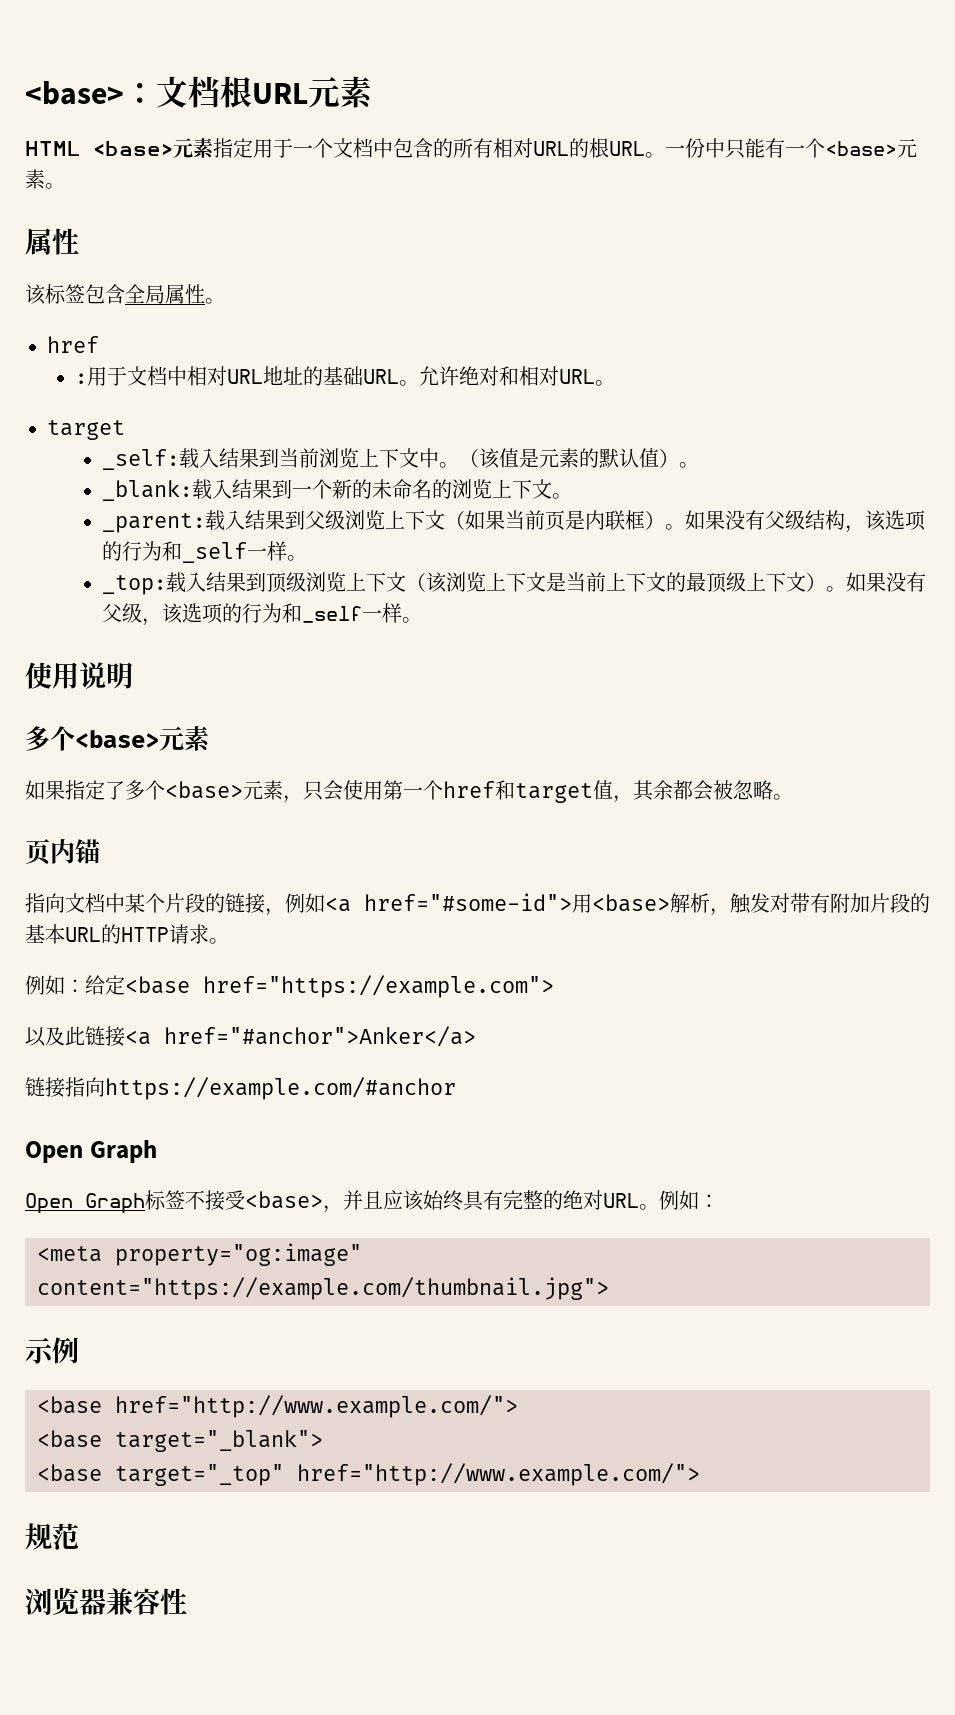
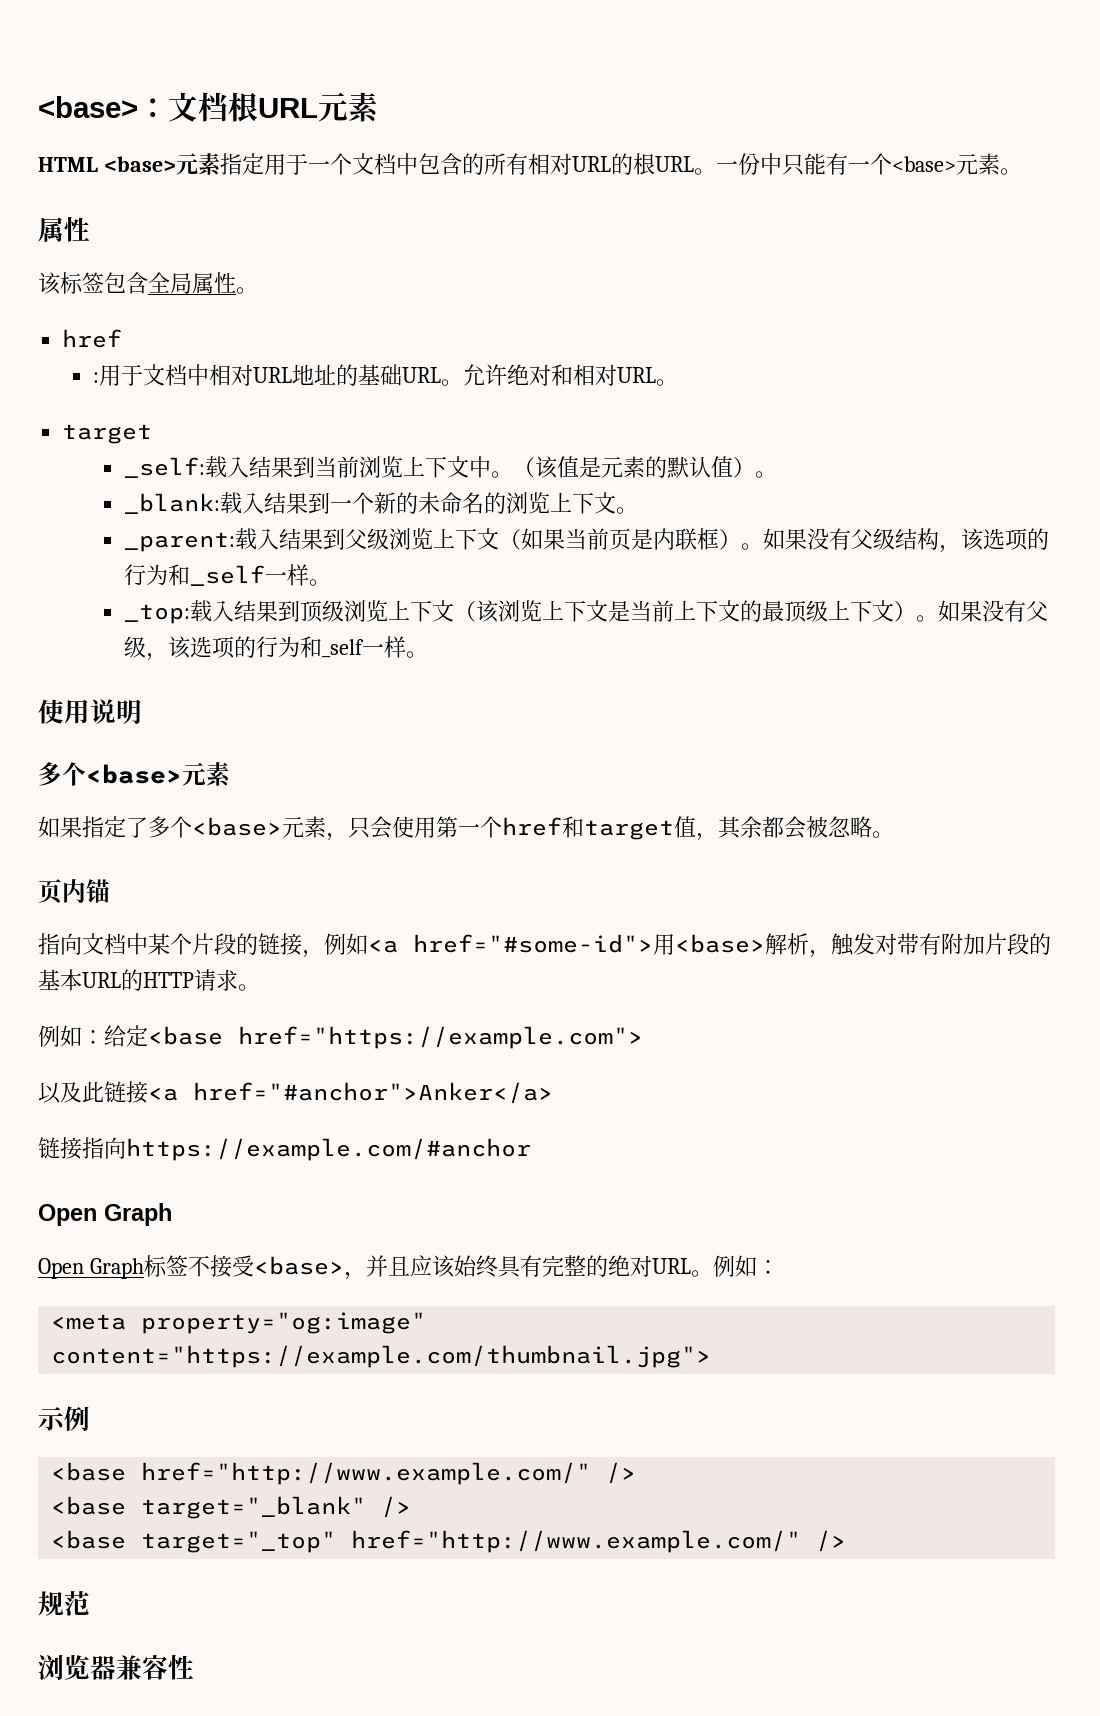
- <base href="http://www.example.com/">
- <base target="_blank">
+ <base href="http://www.example.com/" />
+ <base target="_blank" />
- <base target="_top" href="http://www.example.com/">
+ <base target="_top" href="http://www.example.com/" />

